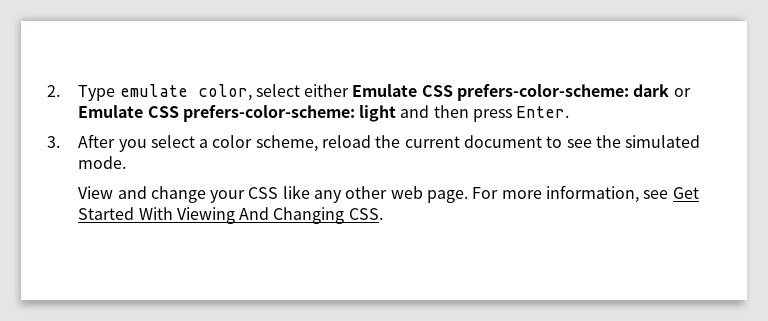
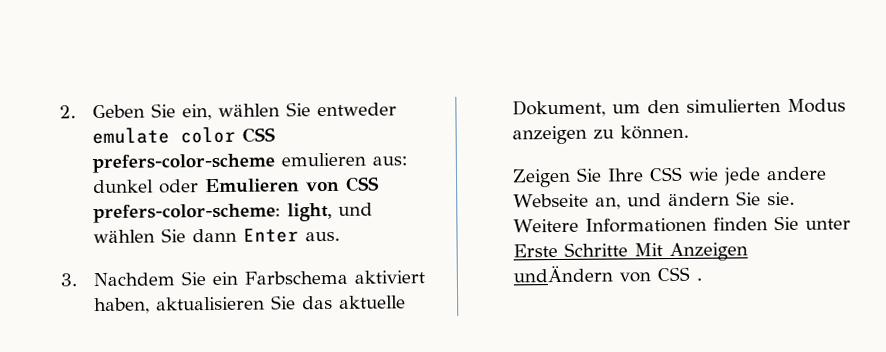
- 2. Type emulate color, select either Emulate CSS prefers-color-scheme: dark or Emulate CSS prefers-color-scheme: light and then press Enter.
- 3. After you select a color scheme, reload the current document to see the simulated mode.
- View and change your CSS like any other web page. For more information, see Get Started With Viewing And Changing CSS.
+ 2. Geben Sie ein, wählen Sie entweder emulate color CSS prefers-color-scheme emulieren aus: dunkel oder Emulieren von CSS prefers-color-scheme: light, und wählen Sie dann Enter aus.
+ 3. Nachdem Sie ein Farbschema aktiviert haben, aktualisieren Sie das aktuelle Dokument, um den simulierten Modus anzeigen zu können.
+ Zeigen Sie Ihre CSS wie jede andere Webseite an, und ändern Sie sie. Weitere Informationen finden Sie unter Erste Schritte Mit Anzeigen undÄndern von CSS .

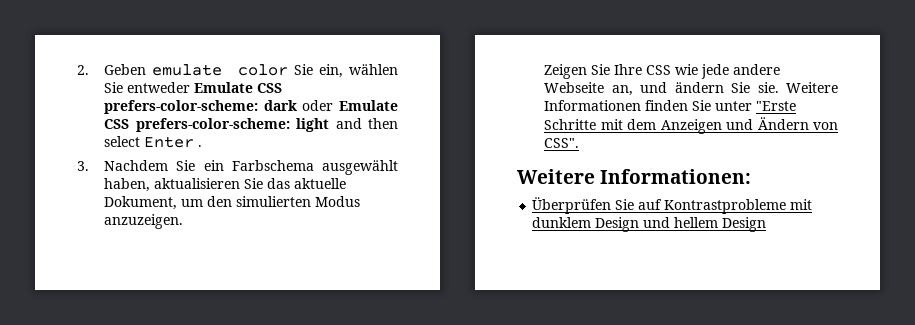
- 2. Geben Sie ein, wählen Sie entweder emulate color CSS prefers-color-scheme emulieren aus: dunkel oder Emulieren von CSS prefers-color-scheme: light, und wählen Sie dann Enter aus.
+ 2. Geben emulate color Sie ein, wählen Sie entweder Emulate CSS prefers-color-scheme: dark oder Emulate CSS prefers-color-scheme: light and then select Enter .
- 3. Nachdem Sie ein Farbschema aktiviert haben, aktualisieren Sie das aktuelle Dokument, um den simulierten Modus anzeigen zu können.
+ 3. Nachdem Sie ein Farbschema ausgewählt haben, aktualisieren Sie das aktuelle Dokument, um den simulierten Modus anzuzeigen.
- Weitere Informationen finden Sie unter Erste Schritte Mit Anzeigen undÄndern von CSS .
+ Weitere Informationen finden Sie unter "Erste Schritte mit dem Anzeigen und Ändern von CSS".
+ Weitere Informationen:
+ Überprüfen Sie auf Kontrastprobleme mit dunklem Design und hellem Design

